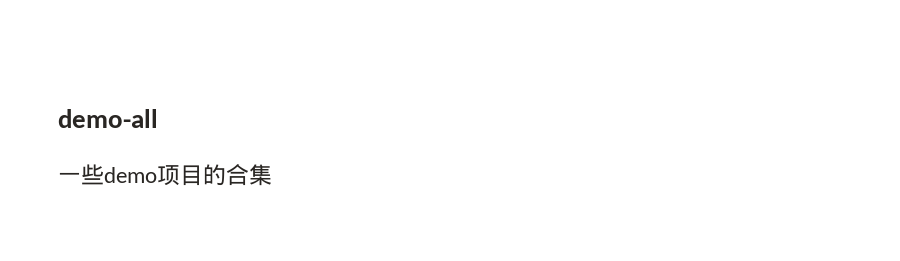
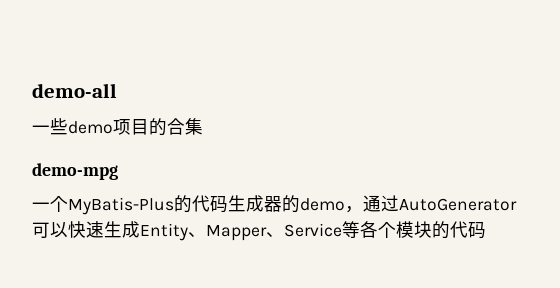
+ demo-mpg
+ 一个MyBatis-Plus的代码生成器的demo，通过AutoGenerator可以快速生成Entity、Mapper、Service等各个模块的代码

